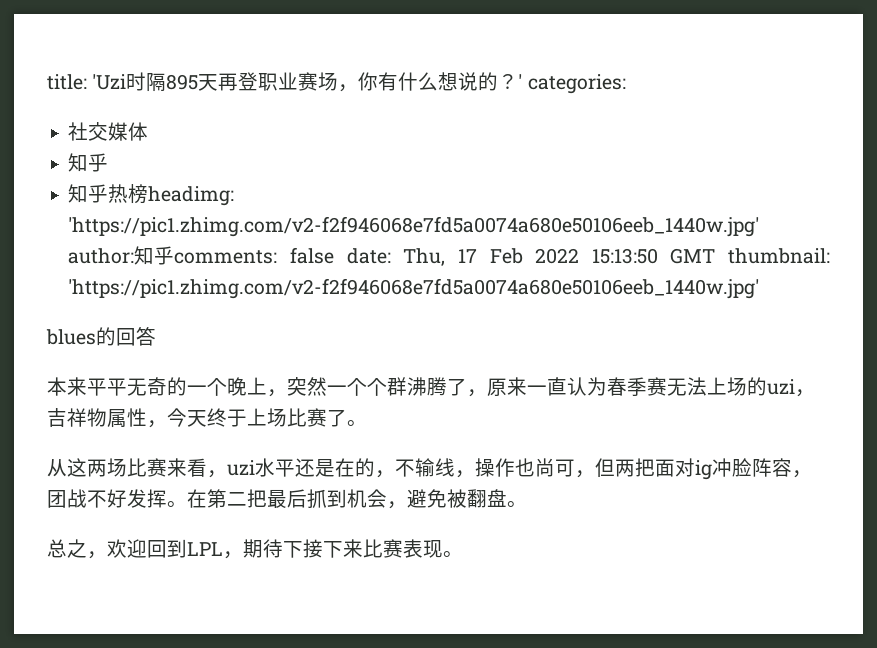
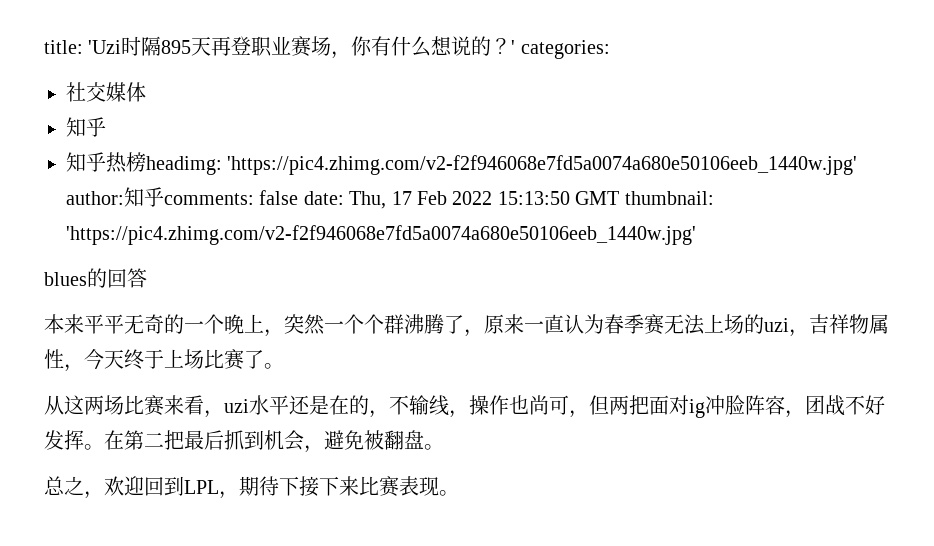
- 知乎热榜headimg: 'https://pic1.zhimg.com/v2-f2f946068e7fd5a0074a680e50106eeb_1440w.jpg' author:知乎comments: false date: Thu, 17 Feb 2022 15:13:50 GMT thumbnail: 'https://pic1.zhimg.com/v2-f2f946068e7fd5a0074a680e50106eeb_1440w.jpg'
+ 知乎热榜headimg: 'https://pic4.zhimg.com/v2-f2f946068e7fd5a0074a680e50106eeb_1440w.jpg' author:知乎comments: false date: Thu, 17 Feb 2022 15:13:50 GMT thumbnail: 'https://pic4.zhimg.com/v2-f2f946068e7fd5a0074a680e50106eeb_1440w.jpg'

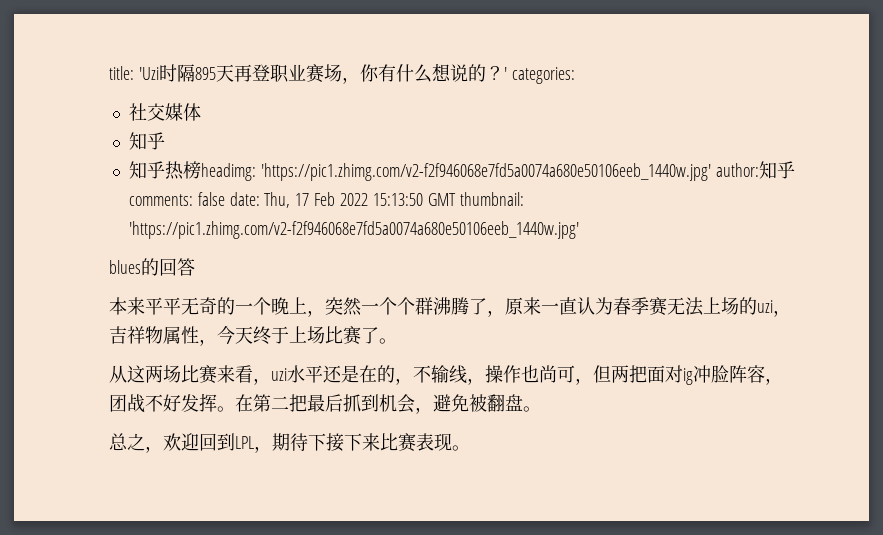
- 知乎热榜headimg: 'https://pic4.zhimg.com/v2-f2f946068e7fd5a0074a680e50106eeb_1440w.jpg' author:知乎comments: false date: Thu, 17 Feb 2022 15:13:50 GMT thumbnail: 'https://pic4.zhimg.com/v2-f2f946068e7fd5a0074a680e50106eeb_1440w.jpg'
+ 知乎热榜headimg: 'https://pic1.zhimg.com/v2-f2f946068e7fd5a0074a680e50106eeb_1440w.jpg' author:知乎comments: false date: Thu, 17 Feb 2022 15:13:50 GMT thumbnail: 'https://pic1.zhimg.com/v2-f2f946068e7fd5a0074a680e50106eeb_1440w.jpg'

